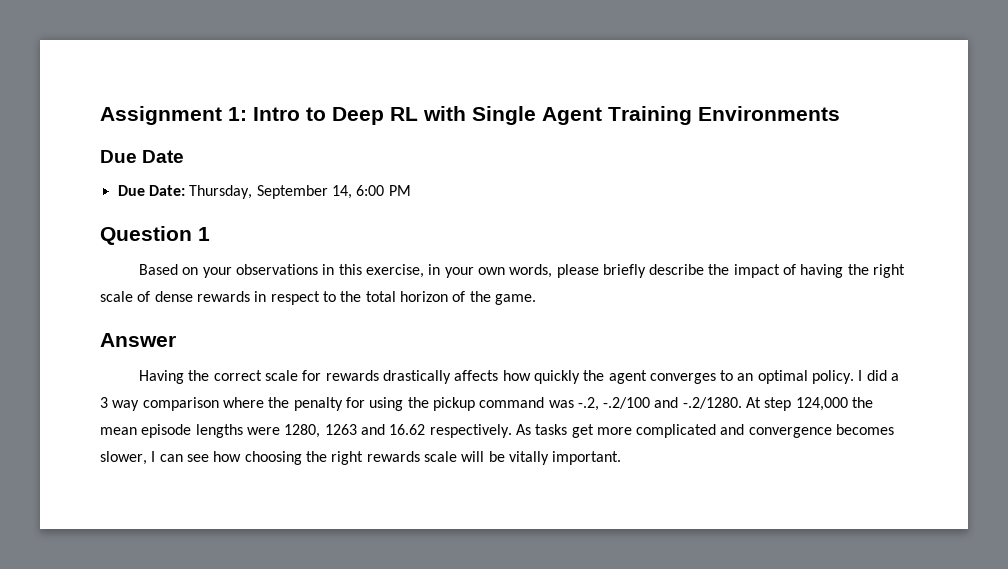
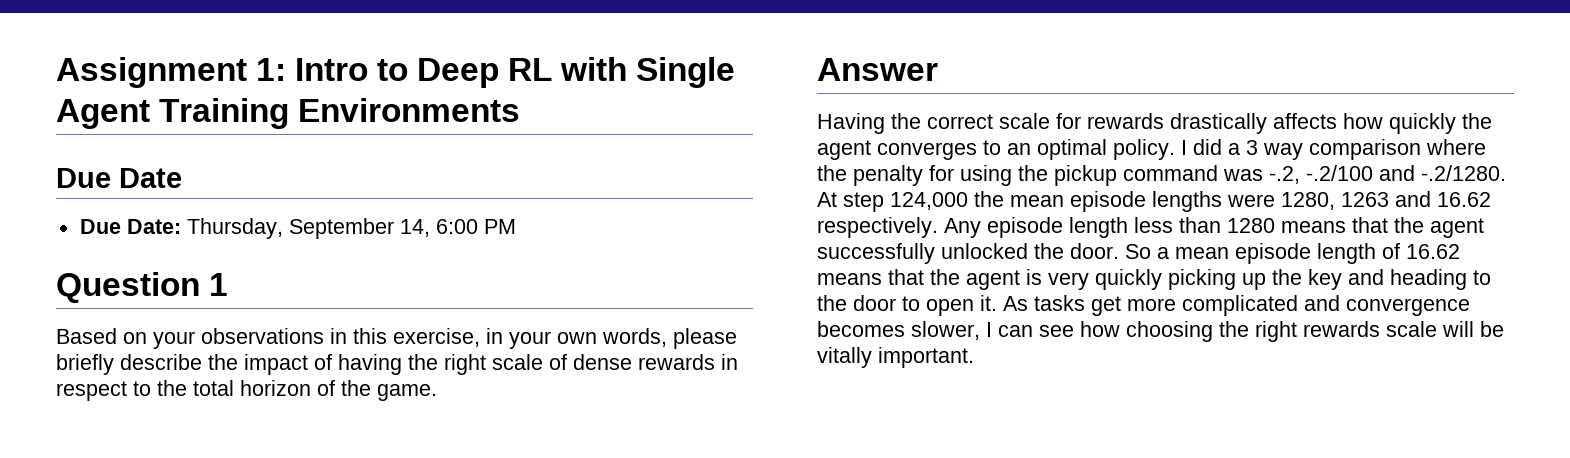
+ Any episode length less than 1280 means that the agent successfully unlocked the door. So a mean episode length of 16.62 means that the agent is very quickly picking up the key and heading to the door to open it.

